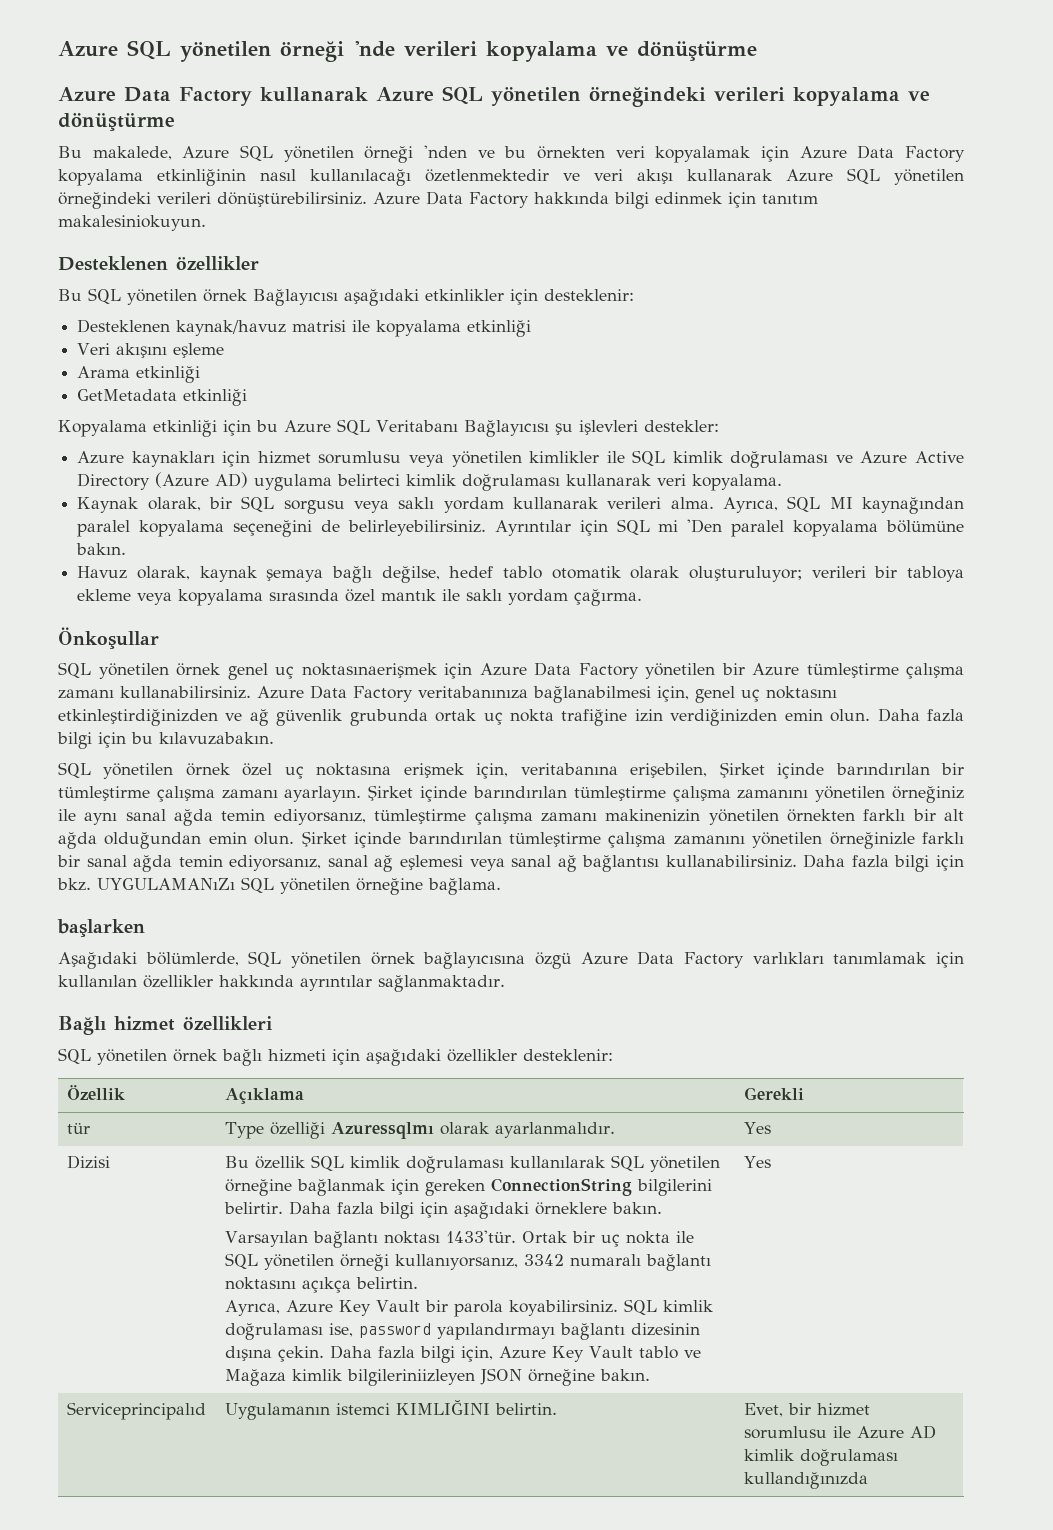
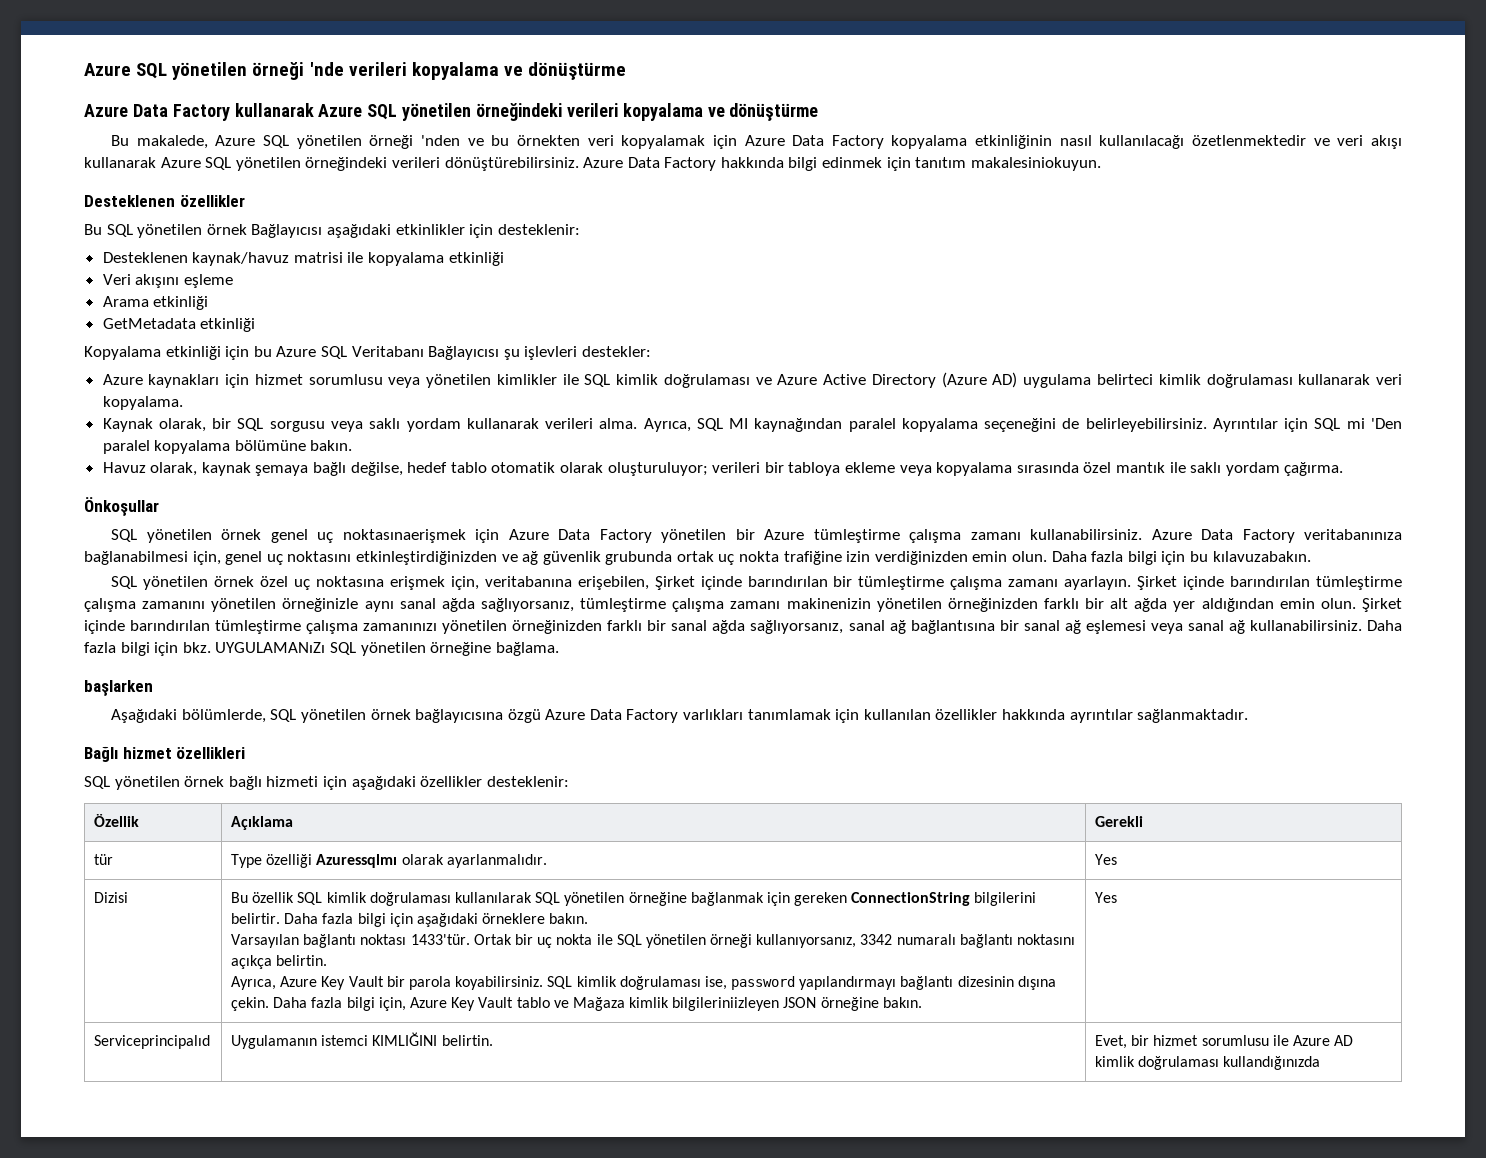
- Şirket içinde barındırılan tümleştirme çalışma zamanını yönetilen örneğiniz ile aynı sanal ağda temin ediyorsanız, tümleştirme çalışma zamanı makinenizin yönetilen örnekten farklı bir alt ağda olduğundan emin olun.
+ Şirket içinde barındırılan tümleştirme çalışma zamanını yönetilen örneğinizle aynı sanal ağda sağlıyorsanız, tümleştirme çalışma zamanı makinenizin yönetilen örneğinizden farklı bir alt ağda yer aldığından emin olun.
- Şirket içinde barındırılan tümleştirme çalışma zamanını yönetilen örneğinizle farklı bir sanal ağda temin ediyorsanız, sanal ağ eşlemesi veya sanal ağ bağlantısı kullanabilirsiniz.
+ Şirket içinde barındırılan tümleştirme çalışma zamanınızı yönetilen örneğinizden farklı bir sanal ağda sağlıyorsanız, sanal ağ bağlantısına bir sanal ağ eşlemesi veya sanal ağ kullanabilirsiniz.

